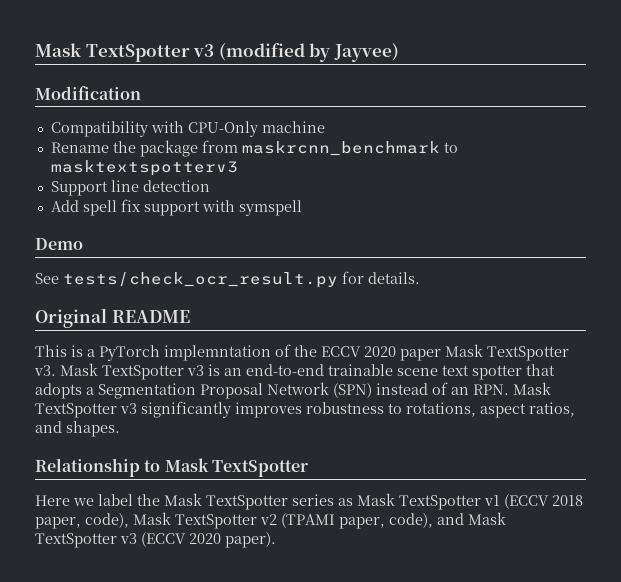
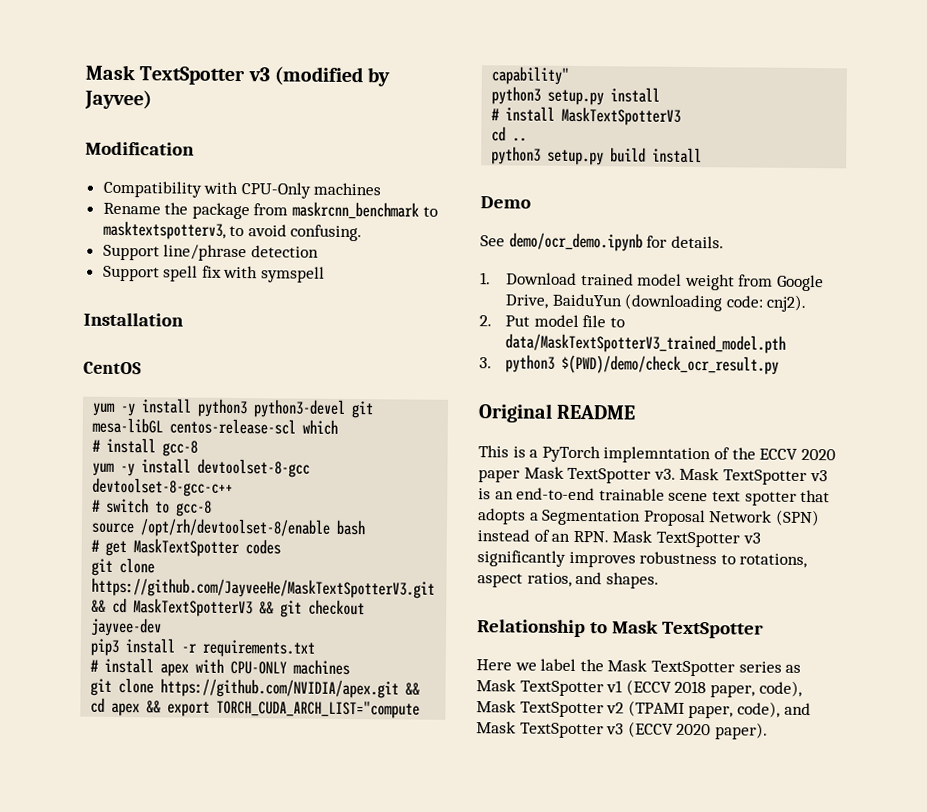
- Compatibility with CPU-Only machine
+ Compatibility with CPU-Only machines
- Rename the package from maskrcnn_benchmark to masktextspotterv3
- Support line detection
+ Rename the package from maskrcnn_benchmark to masktextspotterv3, to avoid confusing.
+ Support line/phrase detection
- Add spell fix support with symspell
+ Support spell fix with symspell
+ Installation
+ CentOS
+ yum -y install python3 python3-devel git mesa-libGL centos-release-scl which
+ # install gcc-8
+ yum -y install devtoolset-8-gcc devtoolset-8-gcc-c++
+ # switch to gcc-8
+ source /opt/rh/devtoolset-8/enable bash
+ # get MaskTextSpotter codes
+ git clone https://github.com/JayveeHe/MaskTextSpotterV3.git && cd MaskTextSpotterV3 && git checkout jayvee-dev
+ pip3 install -r requirements.txt
+ # install apex with CPU-ONLY machines
+ git clone https://github.com/NVIDIA/apex.git && cd apex && export TORCH_CUDA_ARCH_LIST="compute capability"
+ python3 setup.py install
+ # install MaskTextSpotterV3
+ cd ..
+ python3 setup.py build install
- See tests/check_ocr_result.py for details.
+ See demo/ocr_demo.ipynb for details.
+ 1. Download trained model weight from Google Drive, BaiduYun (downloading code: cnj2).
+ 2. Put model file to data/MaskTextSpotterV3_trained_model.pth
+ 3. python3 $(PWD)/demo/check_ocr_result.py

